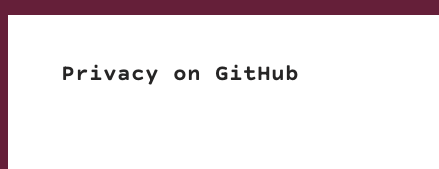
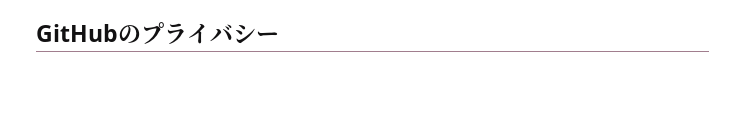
- Privacy on GitHub
+ GitHubのプライバシー

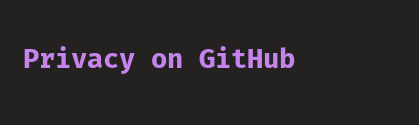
- GitHubのプライバシー
+ Privacy on GitHub

